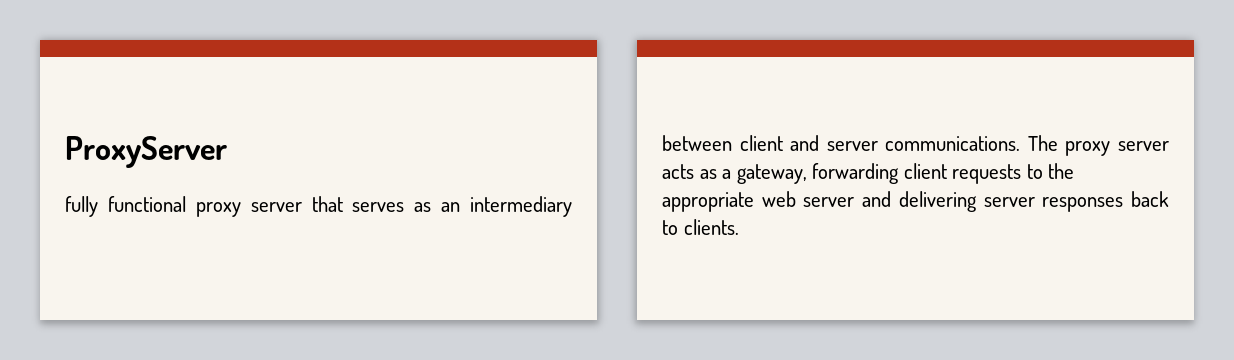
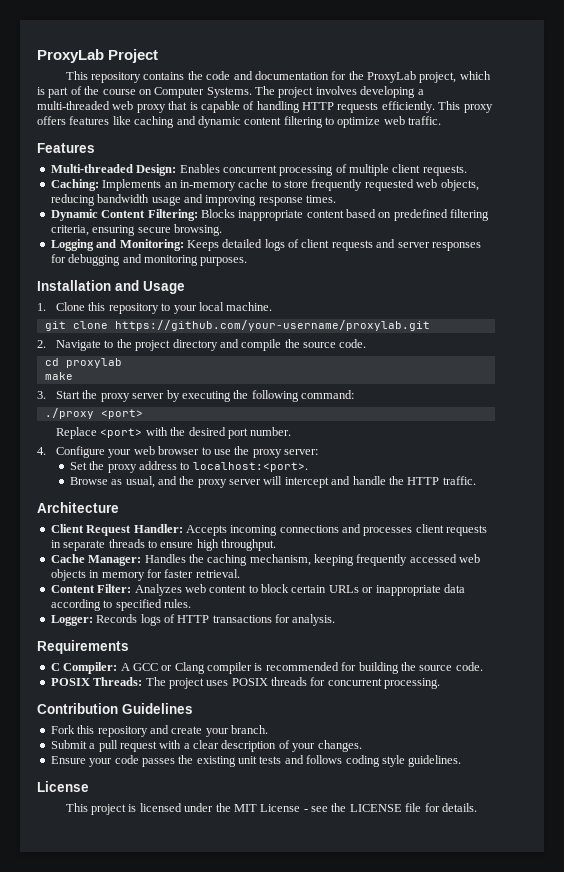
- ProxyServer
- fully functional proxy server that serves as an intermediary between client and server communications. The proxy server acts as a gateway, forwarding client requests to the appropriate web server and delivering server responses back to clients.
+ ProxyLab Project
+ This repository contains the code and documentation for the ProxyLab project, which is part of the course on Computer Systems. The project involves developing a multi-threaded web proxy that is capable of handling HTTP requests efficiently. This proxy offers features like caching and dynamic content filtering to optimize web traffic.
+ Features
+ Multi-threaded Design: Enables concurrent processing of multiple client requests.
+ Caching: Implements an in-memory cache to store frequently requested web objects, reducing bandwidth usage and improving response times.
+ Dynamic Content Filtering: Blocks inappropriate content based on predefined filtering criteria, ensuring secure browsing.
+ Logging and Monitoring: Keeps detailed logs of client requests and server responses for debugging and monitoring purposes.
+ Installation and Usage
+ 1. Clone this repository to your local machine.
+ git clone https://github.com/your-username/proxylab.git
+ 2. Navigate to the project directory and compile the source code.
+ cd proxylab
+ make
+ 3. Start the proxy server by executing the following command:
+ ./proxy <port>
+ Replace <port> with the desired port number.
+ 4. Configure your web browser to use the proxy server:
+ Set the proxy address to localhost:<port>.
+ Browse as usual, and the proxy server will intercept and handle the HTTP traffic.
+ Architecture
+ Client Request Handler: Accepts incoming connections and processes client requests in separate threads to ensure high throughput.
+ Cache Manager: Handles the caching mechanism, keeping frequently accessed web objects in memory for faster retrieval.
+ Content Filter: Analyzes web content to block certain URLs or inappropriate data according to specified rules.
+ Logger: Records logs of HTTP transactions for analysis.
+ Requirements
+ C Compiler: A GCC or Clang compiler is recommended for building the source code.
+ POSIX Threads: The project uses POSIX threads for concurrent processing.
+ Contribution Guidelines
+ Fork this repository and create your branch.
+ Submit a pull request with a clear description of your changes.
+ Ensure your code passes the existing unit tests and follows coding style guidelines.
+ License
+ This project is licensed under the MIT License - see the LICENSE file for details.

